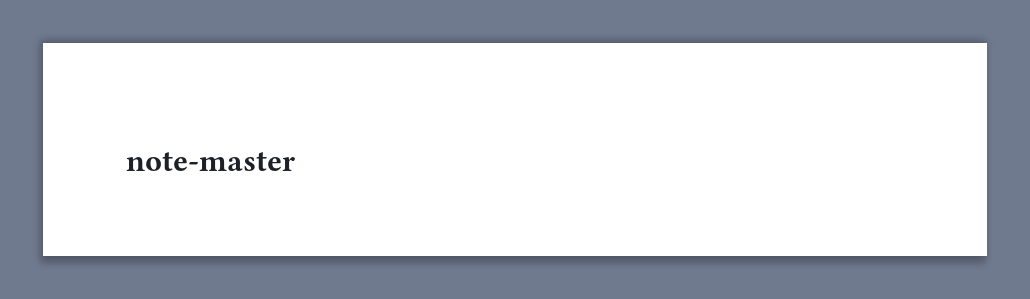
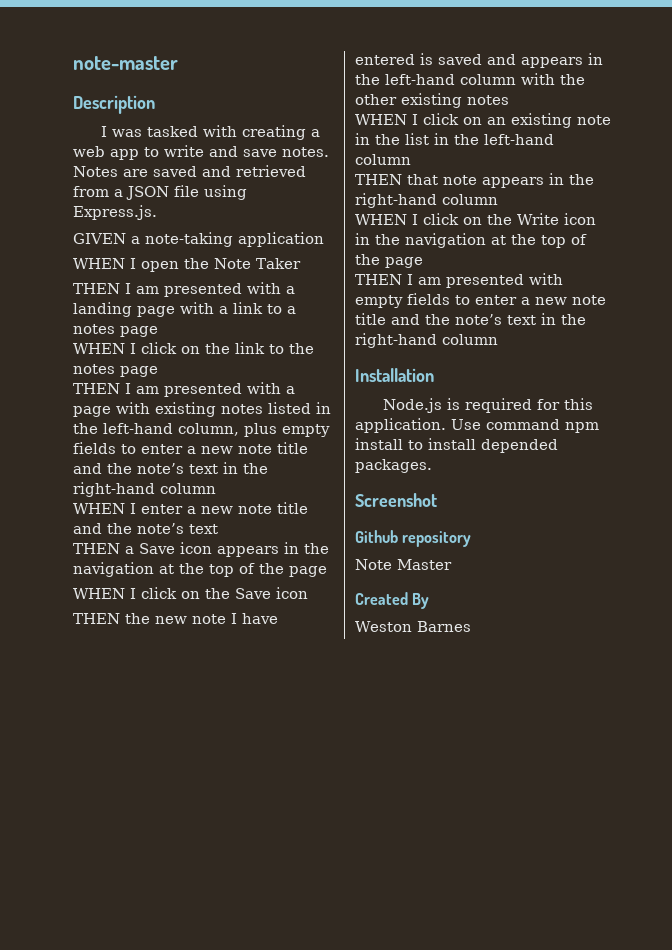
+ Description
+ I was tasked with creating a web app to write and save notes. Notes are saved and retrieved from a JSON file using Express.js.
+ GIVEN a note-taking application
+ WHEN I open the Note Taker
+ THEN I am presented with a landing page with a link to a notes page
+ WHEN I click on the link to the notes page
+ THEN I am presented with a page with existing notes listed in the left-hand column, plus empty fields to enter a new note title and the note’s text in the right-hand column
+ WHEN I enter a new note title and the note’s text
+ THEN a Save icon appears in the navigation at the top of the page
+ WHEN I click on the Save icon
+ THEN the new note I have entered is saved and appears in the left-hand column with the other existing notes
+ WHEN I click on an existing note in the list in the left-hand column
+ THEN that note appears in the right-hand column
+ WHEN I click on the Write icon in the navigation at the top of the page
+ THEN I am presented with empty fields to enter a new note title and the note’s text in the right-hand column
+ Installation
+ Node.js is required for this application. Use command npm install to install depended packages.
+ Screenshot
+ Github repository
+ Note Master
+ Created By
+ Weston Barnes

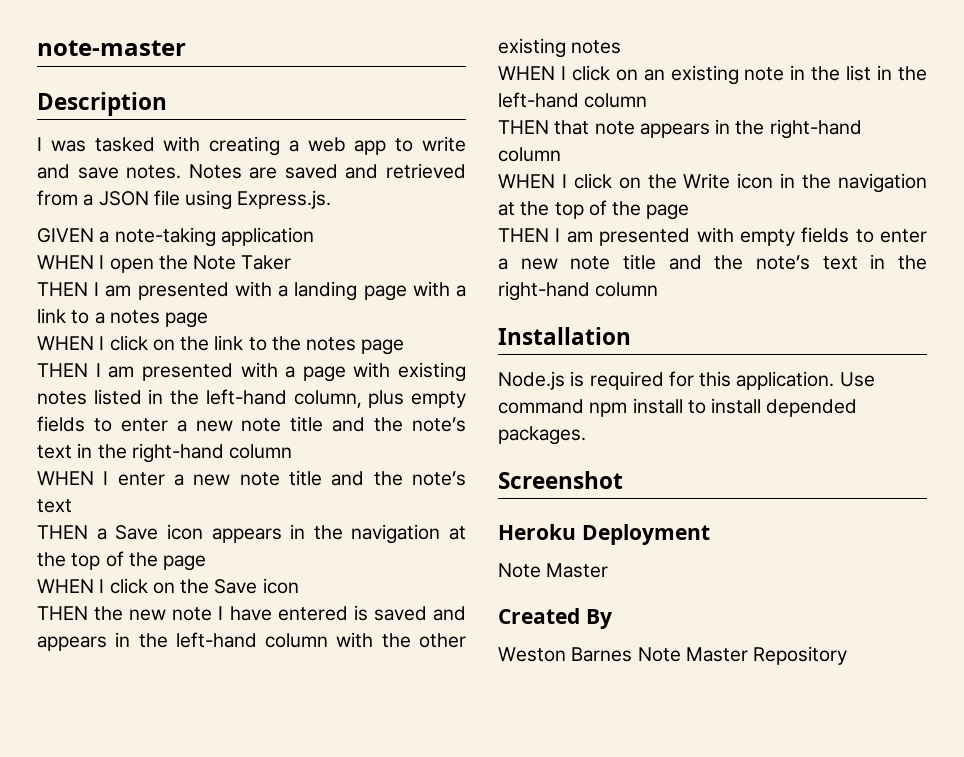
- Github repository
+ Heroku Deployment
- Weston Barnes
+ Weston Barnes Note Master Repository

